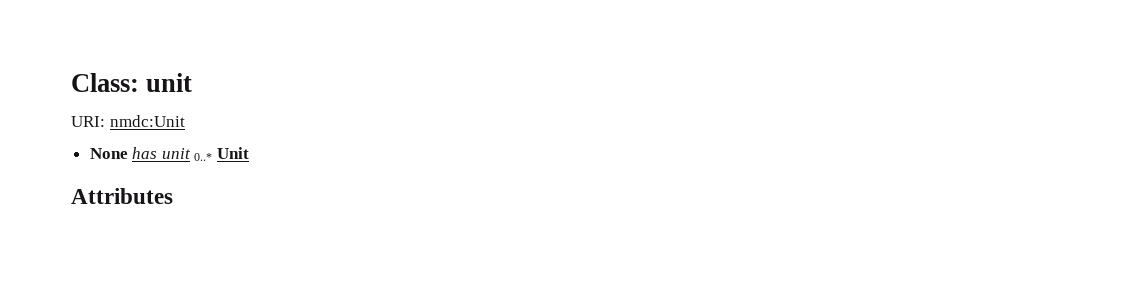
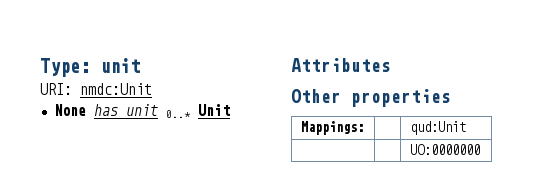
- Class: unit
+ Type: unit
+ Other properties
+ Mappings: | | qud:Unit
+ | | UO:0000000

